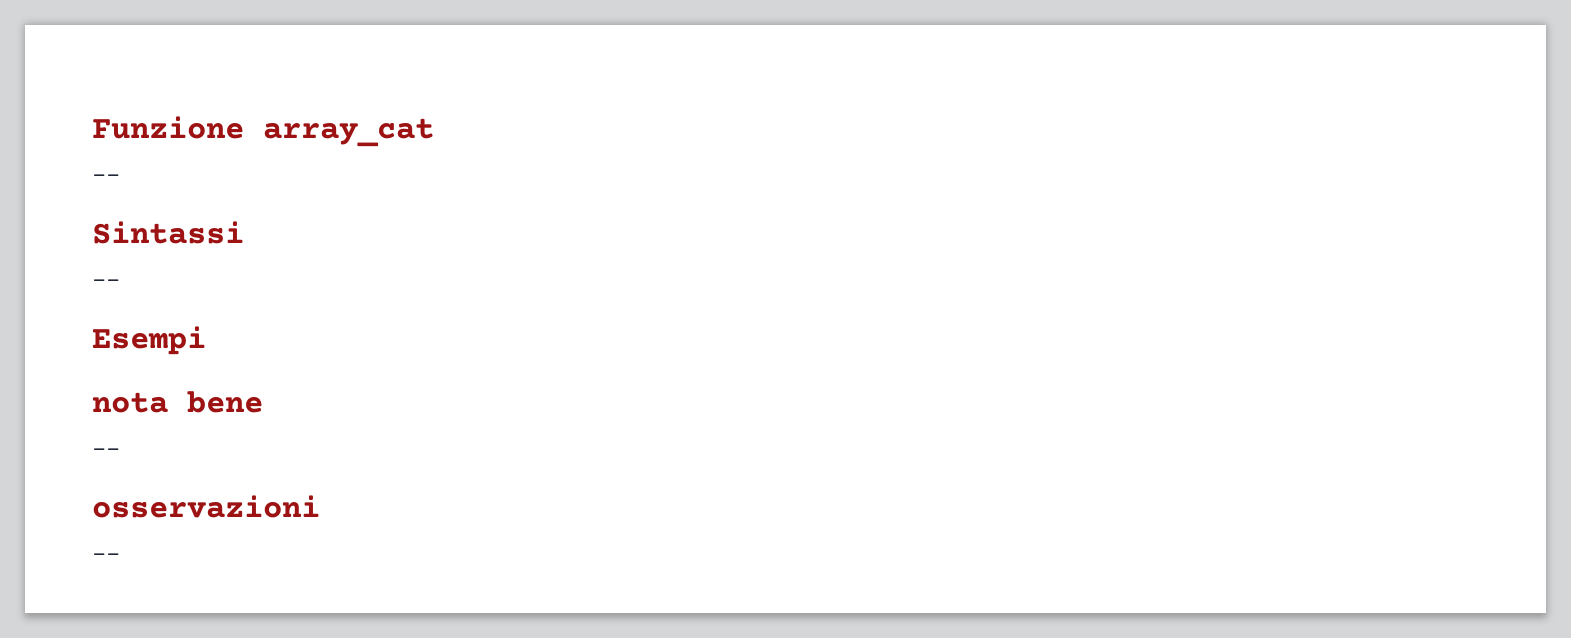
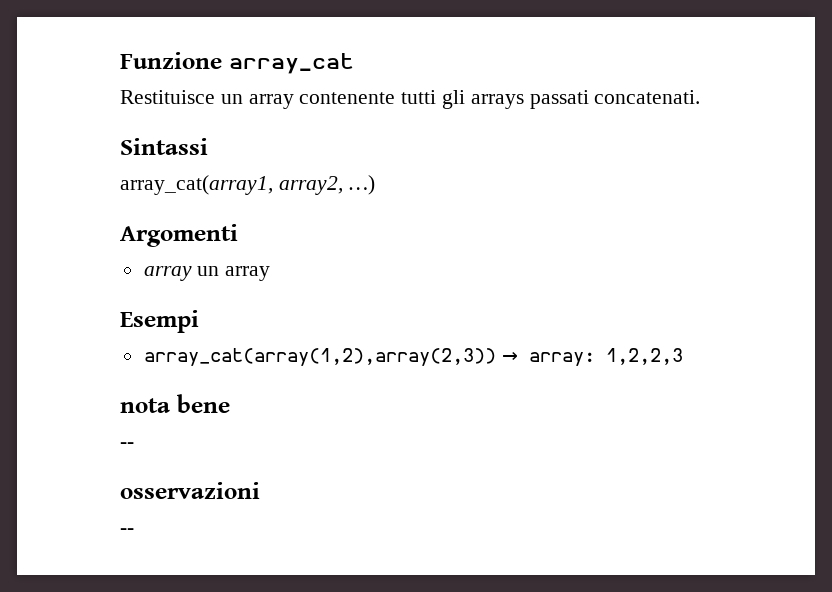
  Funzione array_cat
- --
+ Restituisce un array contenente tutti gli arrays passati concatenati.
  Sintassi
- --
+ array_cat(array1, array2, …)
+ Argomenti
+ array un array
  Esempi
+ array_cat(array(1,2),array(2,3)) → array: 1,2,2,3

